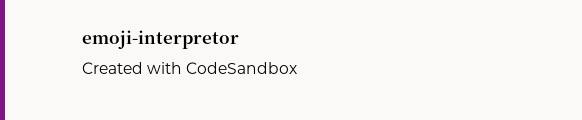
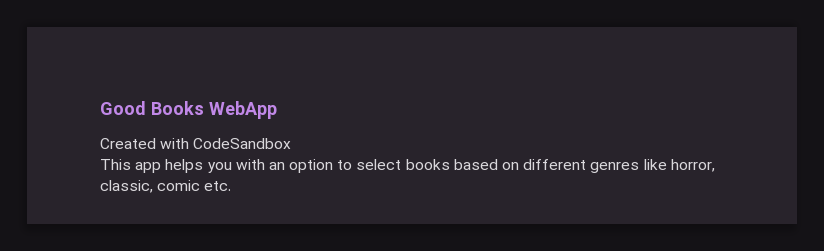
- emoji-interpretor
+ Good Books WebApp
+ This app helps you with an option to select books based on different genres like horror, classic, comic etc.

